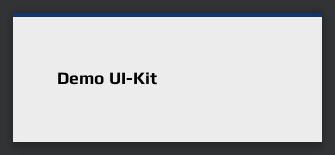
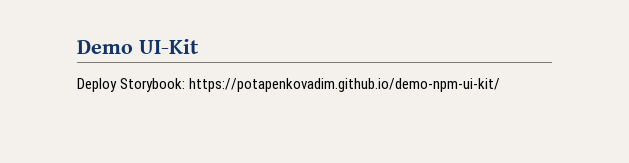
+ Deploy Storybook: https://potapenkovadim.github.io/demo-npm-ui-kit/

